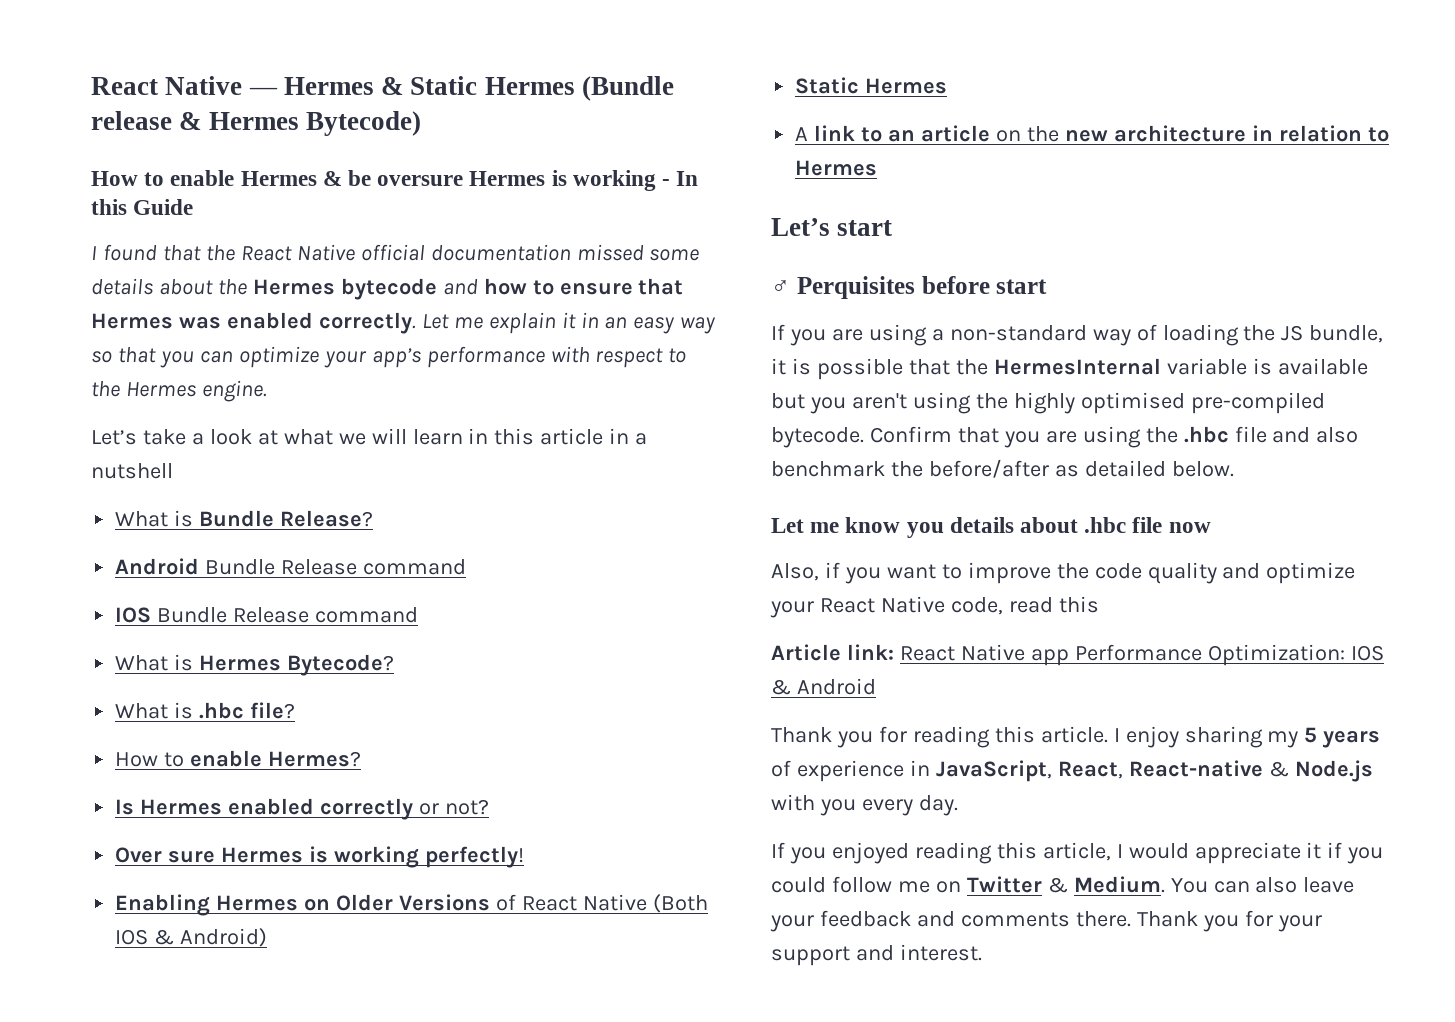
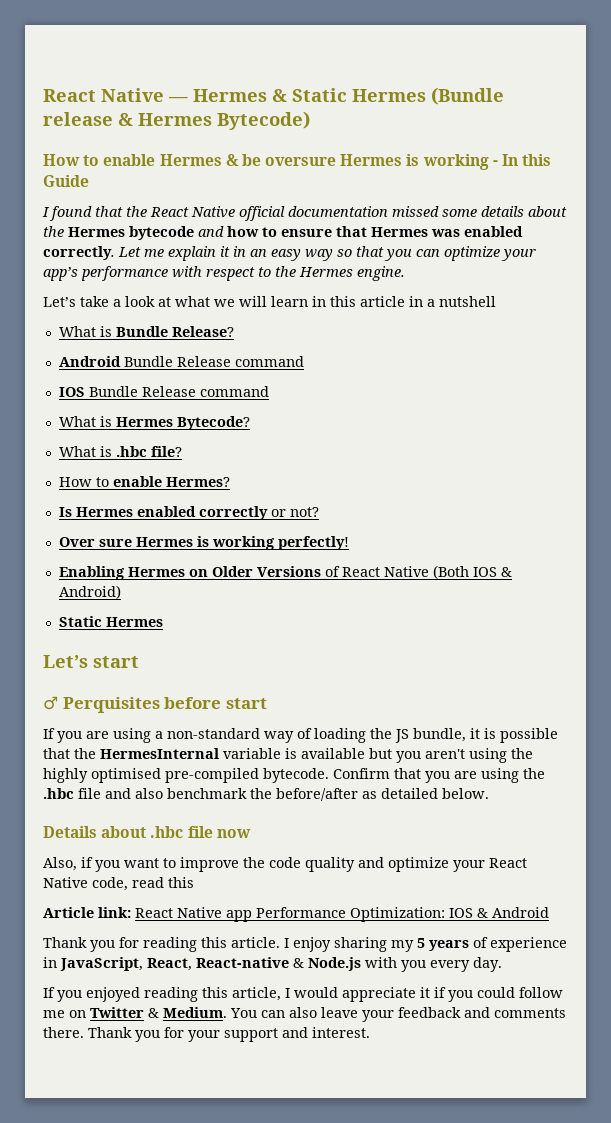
- A link to an article on the new architecture in relation to Hermes
- Let me know you details about .hbc file now
+ Details about .hbc file now

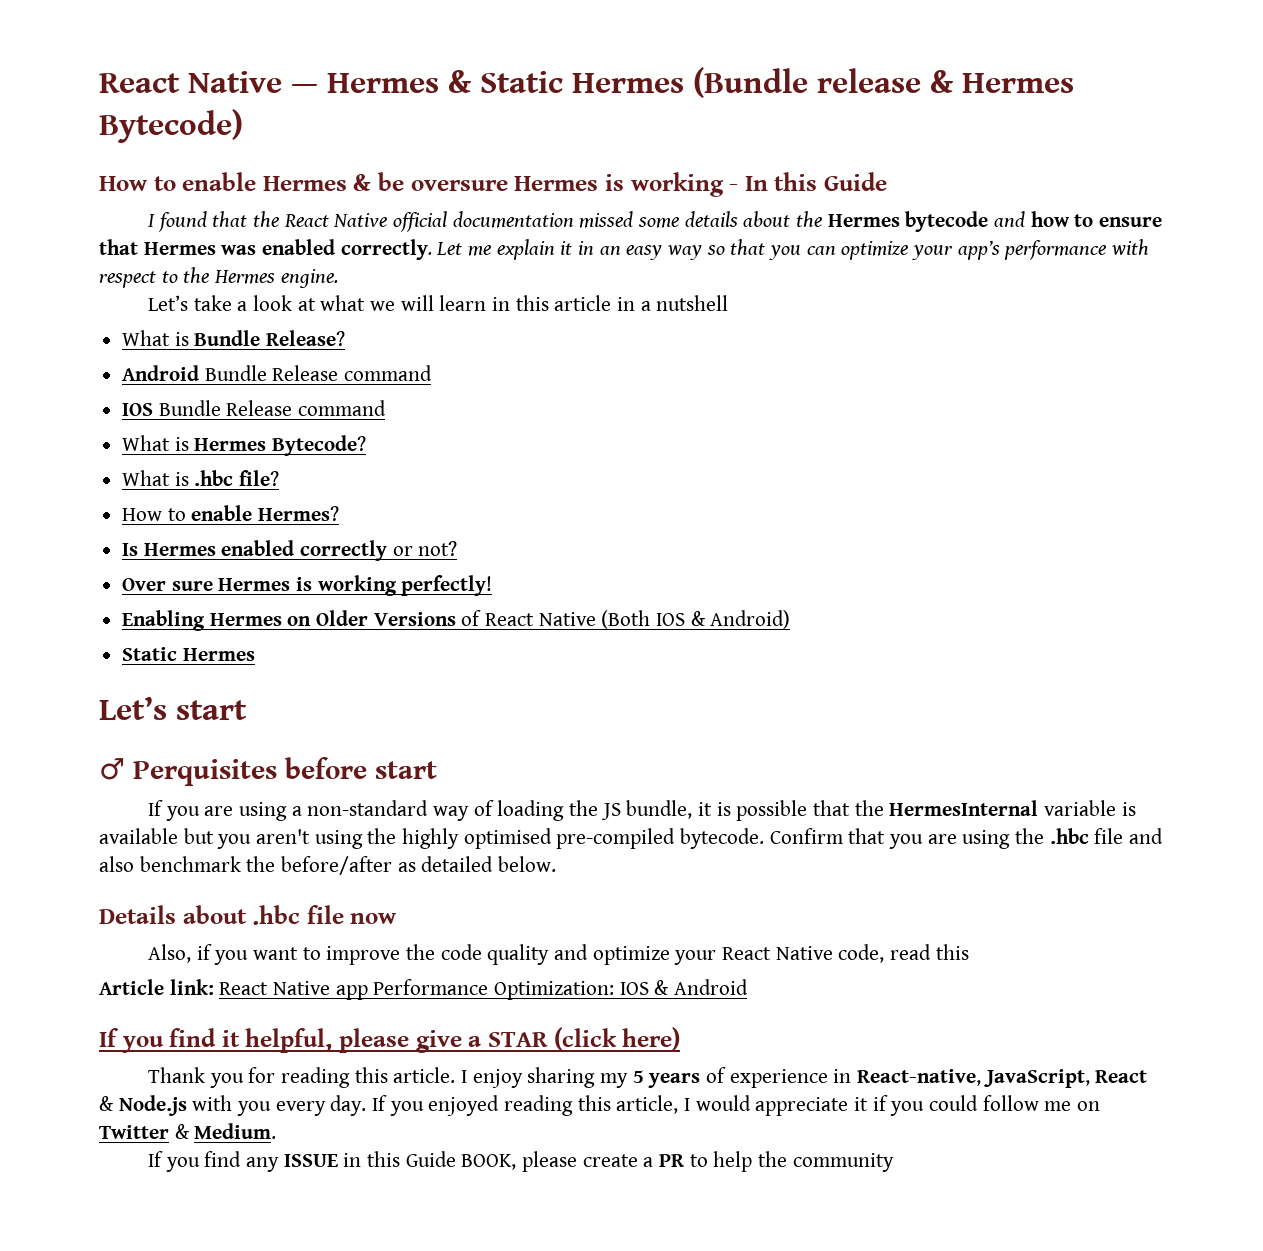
+ If you find it helpful, please give a STAR (click here)
- I enjoy sharing my 5 years of experience in JavaScript, React, React-native & Node.js with you every day.
- If you enjoyed reading this article, I would appreciate it if you could follow me on Twitter & Medium. You can also leave your feedback and comments there. Thank you for your support and interest.
+ I enjoy sharing my 5 years of experience in React-native, JavaScript, React & Node.js with you every day. If you enjoyed reading this article, I would appreciate it if you could follow me on Twitter & Medium.
+ If you find any ISSUE in this Guide BOOK, please create a PR to help the community

